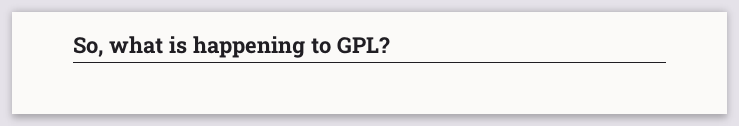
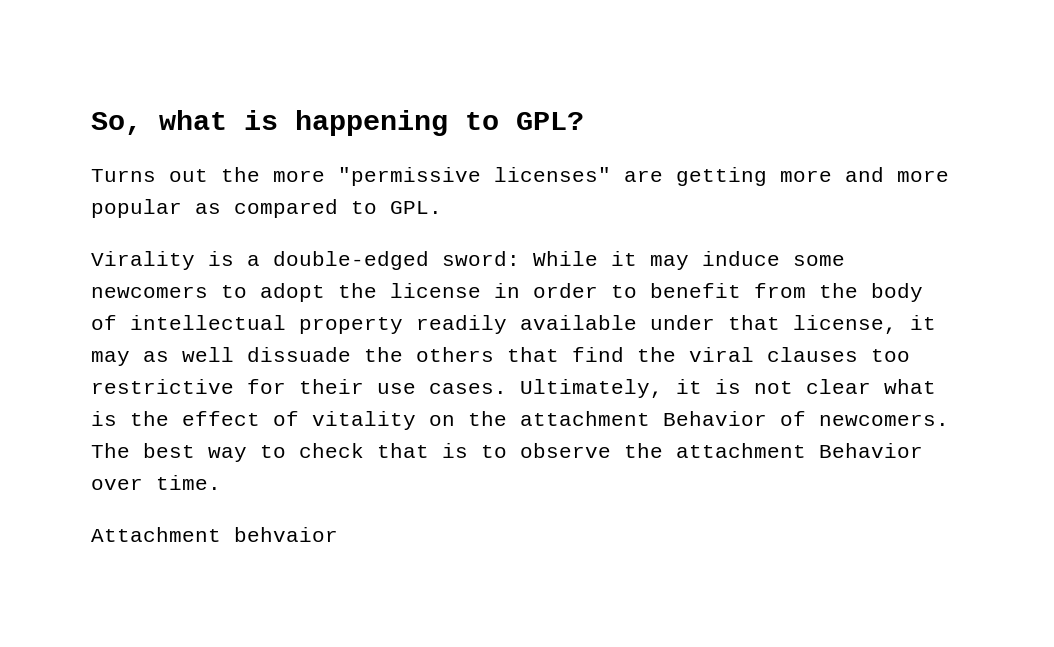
+ Turns out the more "permissive licenses" are getting more and more popular as compared to GPL.
+ Virality is a double-edged sword: While it may induce some newcomers to adopt the license in order to benefit from the body of intellectual property readily available under that license, it may as well dissuade the others that find the viral clauses too restrictive for their use cases. Ultimately, it is not clear what is the effect of vitality on the attachment Behavior of newcomers. The best way to check that is to observe the attachment Behavior over time.
+ Attachment behvaior

